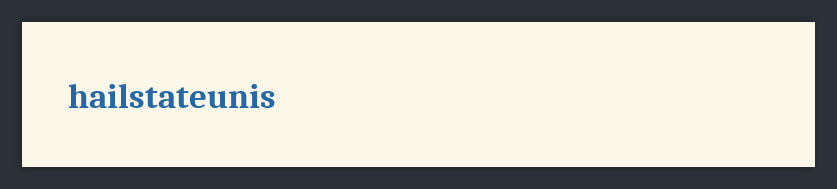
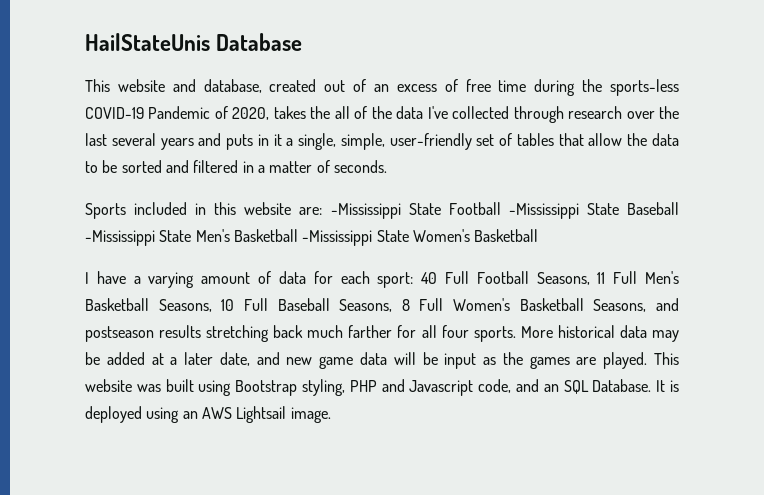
- hailstateunis
+ HailStateUnis Database
+ This website and database, created out of an excess of free time during the sports-less COVID-19 Pandemic of 2020, takes the all of the data I've collected through research over the last several years and puts in it a single, simple, user-friendly set of tables that allow the data to be sorted and filtered in a matter of seconds.
+ Sports included in this website are: -Mississippi State Football -Mississippi State Baseball -Mississippi State Men's Basketball -Mississippi State Women's Basketball
+ I have a varying amount of data for each sport: 40 Full Football Seasons, 11 Full Men's Basketball Seasons, 10 Full Baseball Seasons, 8 Full Women's Basketball Seasons, and postseason results stretching back much farther for all four sports. More historical data may be added at a later date, and new game data will be input as the games are played. This website was built using Bootstrap styling, PHP and Javascript code, and an SQL Database. It is deployed using an AWS Lightsail image.

